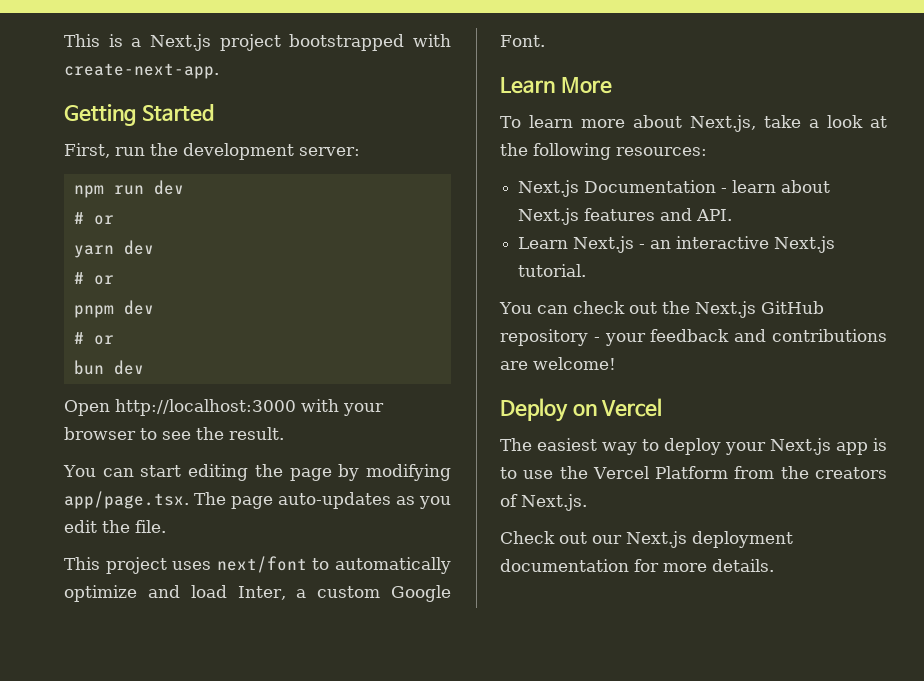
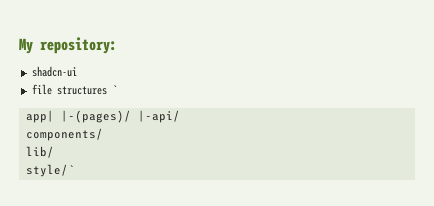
- This is a Next.js project bootstrapped with create-next-app.
- Getting Started
- First, run the development server:
- npm run dev
- # or
- yarn dev
- # or
- pnpm dev
- # or
- bun dev
- Open http://localhost:3000 with your browser to see the result.
- You can start editing the page by modifying app/page.tsx. The page auto-updates as you edit the file.
- This project uses next/font to automatically optimize and load Inter, a custom Google Font.
- Learn More
- To learn more about Next.js, take a look at the following resources:
- Next.js Documentation - learn about Next.js features and API.
- Learn Next.js - an interactive Next.js tutorial.
- You can check out the Next.js GitHub repository - your feedback and contributions are welcome!
- Deploy on Vercel
- The easiest way to deploy your Next.js app is to use the Vercel Platform from the creators of Next.js.
- Check out our Next.js deployment documentation for more details.
+ My repository:
+ shadcn-ui
+ file structures `
+ app| |-(pages)/ |-api/
+ components/
+ lib/
+ style/`

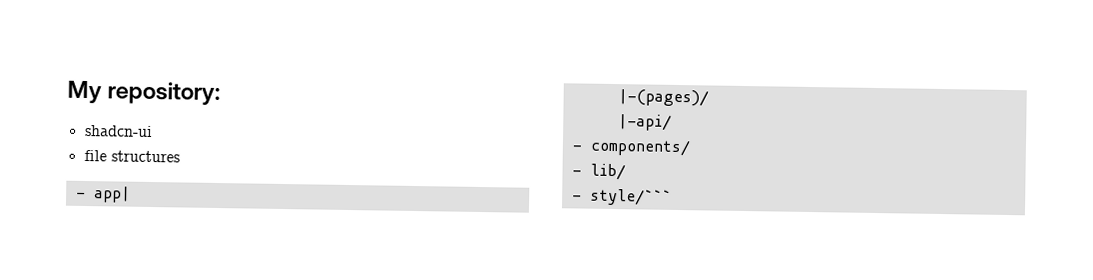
- file structures `
- app| |-(pages)/ |-api/
+ file structures
+ - app|
+ |-(pages)/
+ |-api/
- components/
+ - components/
- lib/
+ - lib/
- style/`
+ - style/```

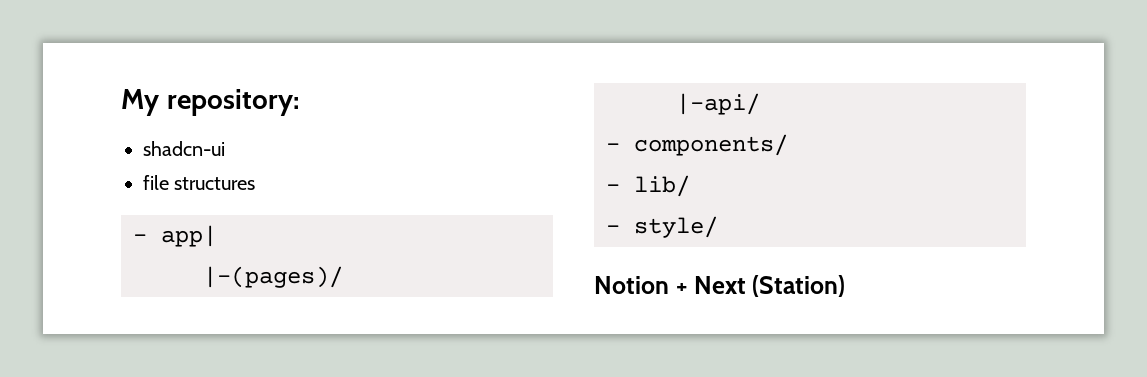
- - style/```
+ - style/
+ Notion + Next (Station)

